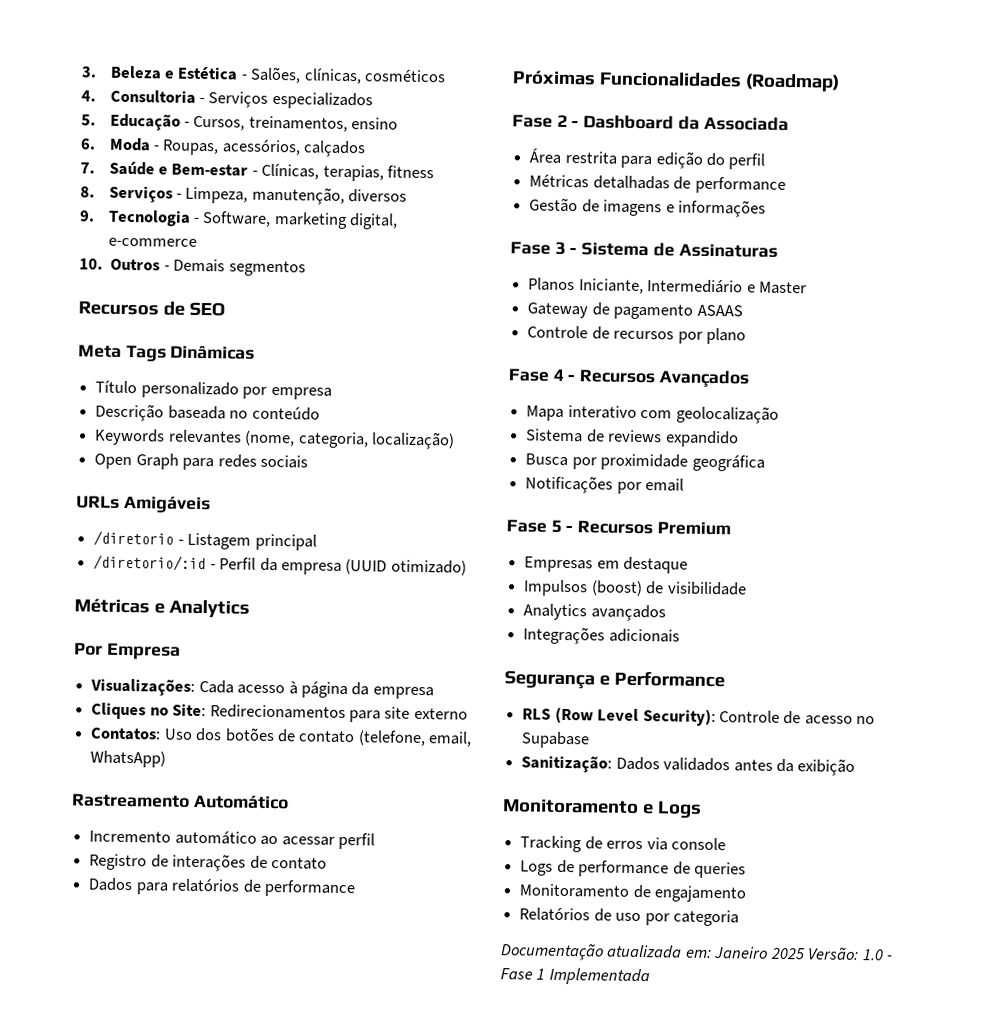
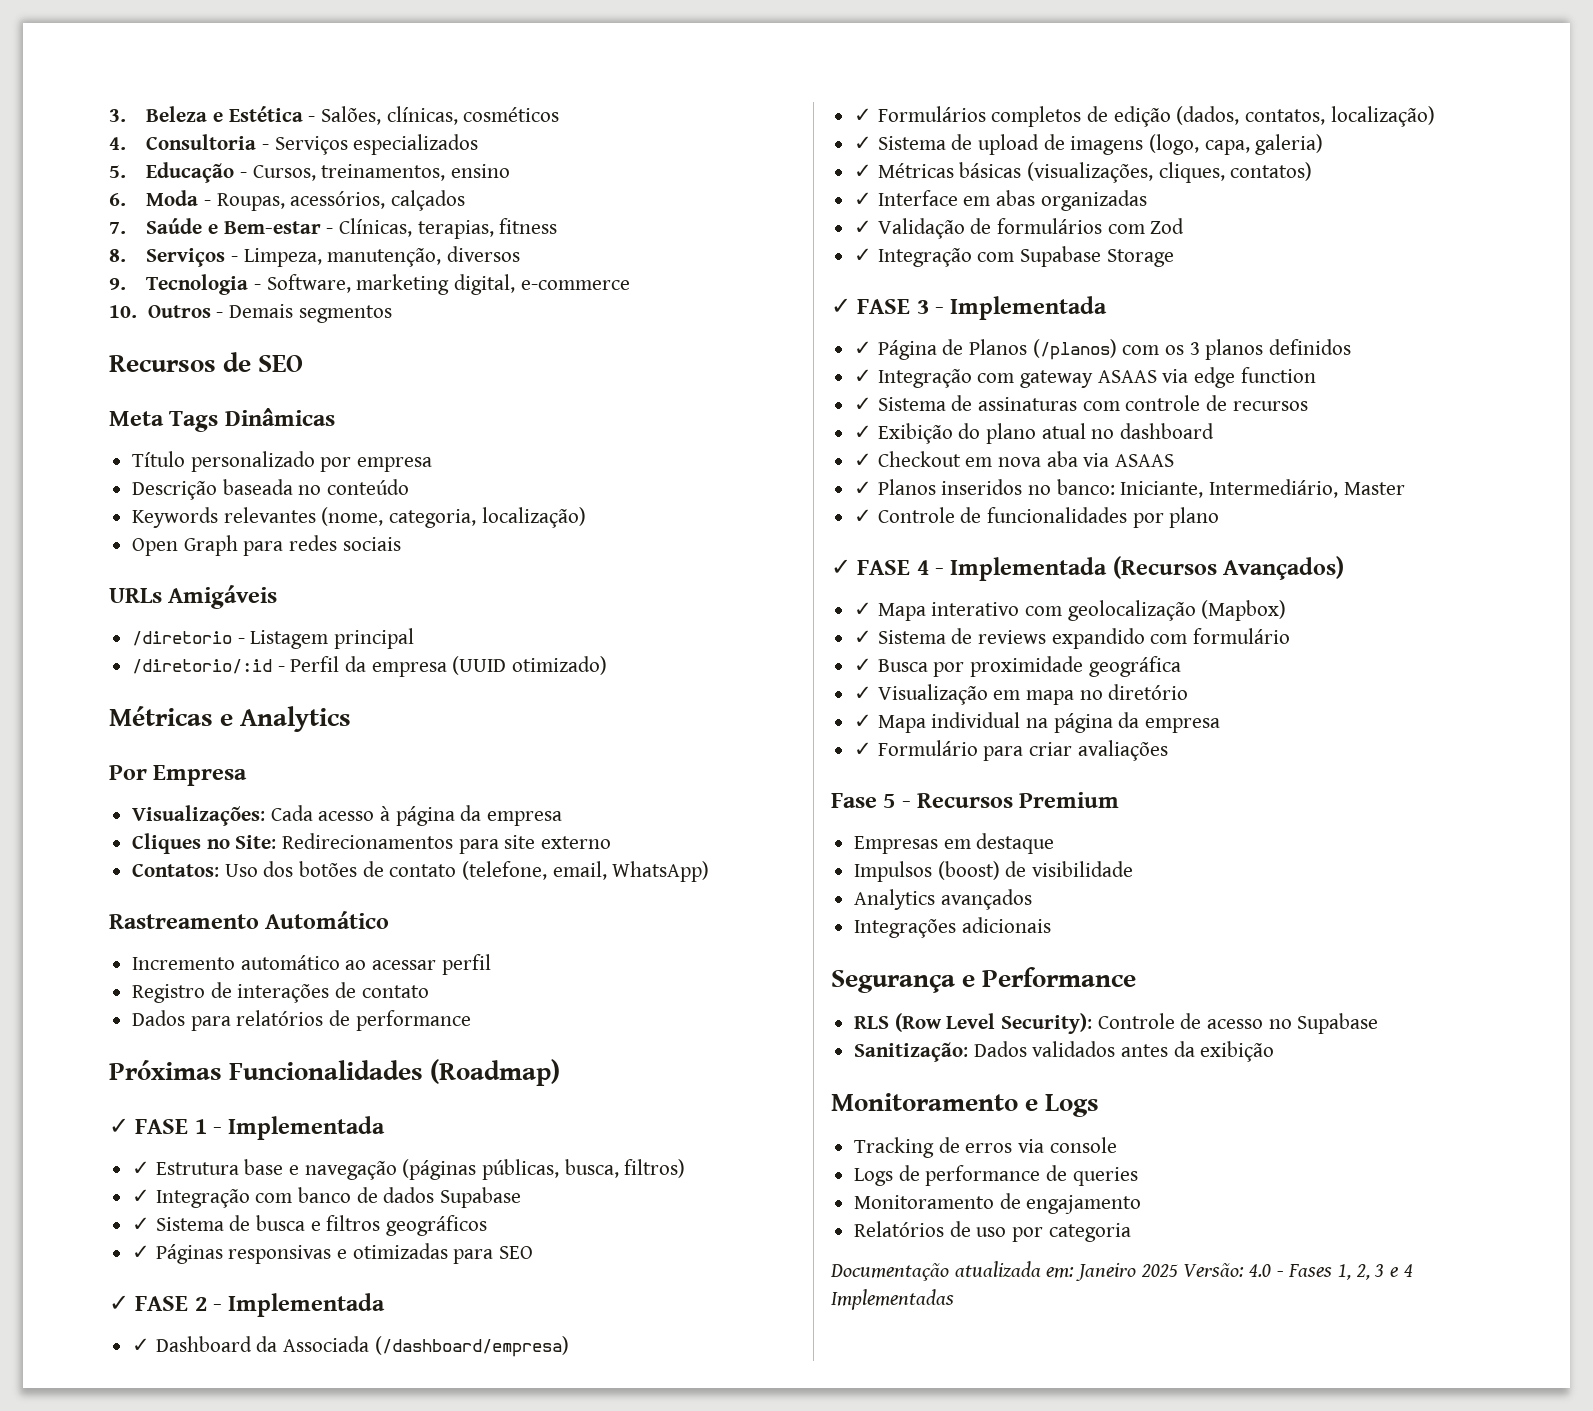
- Fase 2 - Dashboard da Associada
- Área restrita para edição do perfil
- Métricas detalhadas de performance
- Gestão de imagens e informações
- Fase 3 - Sistema de Assinaturas
- Planos Iniciante, Intermediário e Master
- Gateway de pagamento ASAAS
- Controle de recursos por plano
+ ✓ FASE 1 - Implementada
+ ✓ Estrutura base e navegação (páginas públicas, busca, filtros)
+ ✓ Integração com banco de dados Supabase
+ ✓ Sistema de busca e filtros geográficos
+ ✓ Páginas responsivas e otimizadas para SEO
+ ✓ FASE 2 - Implementada
+ ✓ Dashboard da Associada (/dashboard/empresa)
+ ✓ Formulários completos de edição (dados, contatos, localização)
+ ✓ Sistema de upload de imagens (logo, capa, galeria)
+ ✓ Métricas básicas (visualizações, cliques, contatos)
+ ✓ Interface em abas organizadas
+ ✓ Validação de formulários com Zod
+ ✓ Integração com Supabase Storage
+ ✓ FASE 3 - Implementada
+ ✓ Página de Planos (/planos) com os 3 planos definidos
+ ✓ Integração com gateway ASAAS via edge function
+ ✓ Sistema de assinaturas com controle de recursos
+ ✓ Exibição do plano atual no dashboard
+ ✓ Checkout em nova aba via ASAAS
+ ✓ Planos inseridos no banco: Iniciante, Intermediário, Master
+ ✓ Controle de funcionalidades por plano
- Fase 4 - Recursos Avançados
- Mapa interativo com geolocalização
- Sistema de reviews expandido
- Busca por proximidade geográfica
+ ✓ FASE 4 - Implementada (Recursos Avançados)
+ ✓ Mapa interativo com geolocalização (Mapbox)
+ ✓ Sistema de reviews expandido com formulário
+ ✓ Busca por proximidade geográfica
- Notificações por email
+ ✓ Visualização em mapa no diretório
+ ✓ Mapa individual na página da empresa
+ ✓ Formulário para criar avaliações
- Documentação atualizada em: Janeiro 2025 Versão: 1.0 - Fase 1 Implementada
+ Documentação atualizada em: Janeiro 2025 Versão: 4.0 - Fases 1, 2, 3 e 4 Implementadas

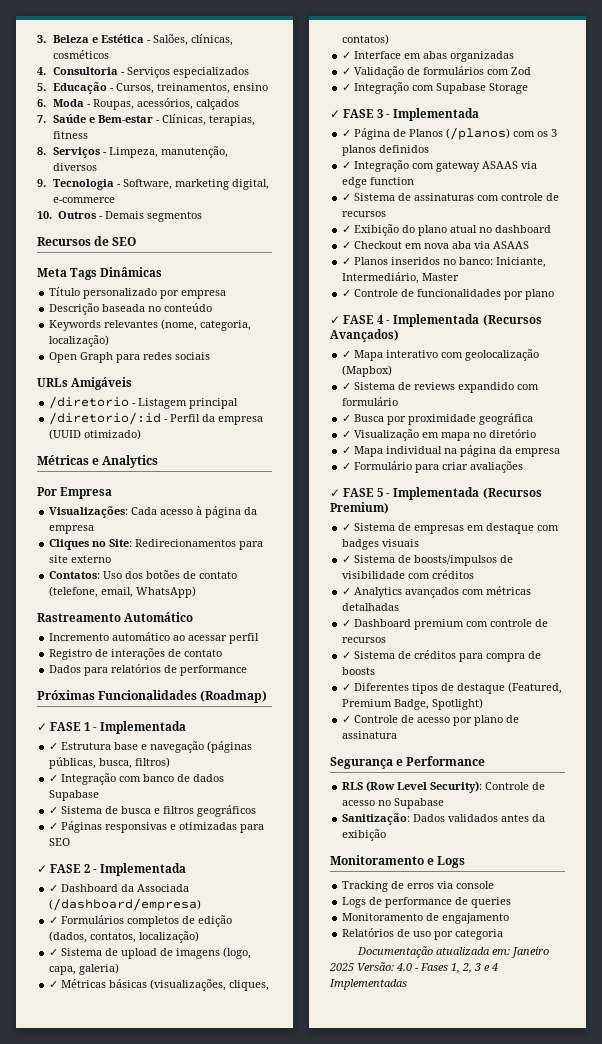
- Fase 5 - Recursos Premium
- Empresas em destaque
- Impulsos (boost) de visibilidade
- Analytics avançados
- Integrações adicionais
+ ✓ FASE 5 - Implementada (Recursos Premium)
+ ✓ Sistema de empresas em destaque com badges visuais
+ ✓ Sistema de boosts/impulsos de visibilidade com créditos
+ ✓ Analytics avançados com métricas detalhadas
+ ✓ Dashboard premium com controle de recursos
+ ✓ Sistema de créditos para compra de boosts
+ ✓ Diferentes tipos de destaque (Featured, Premium Badge, Spotlight)
+ ✓ Controle de acesso por plano de assinatura

